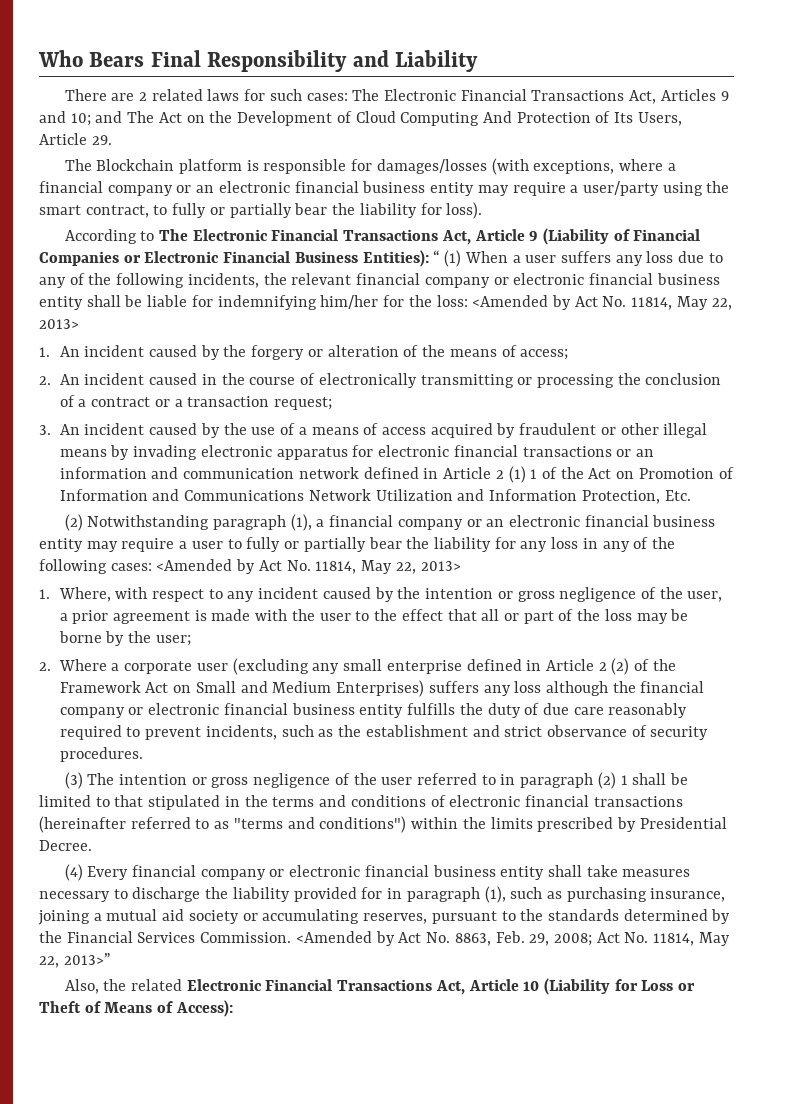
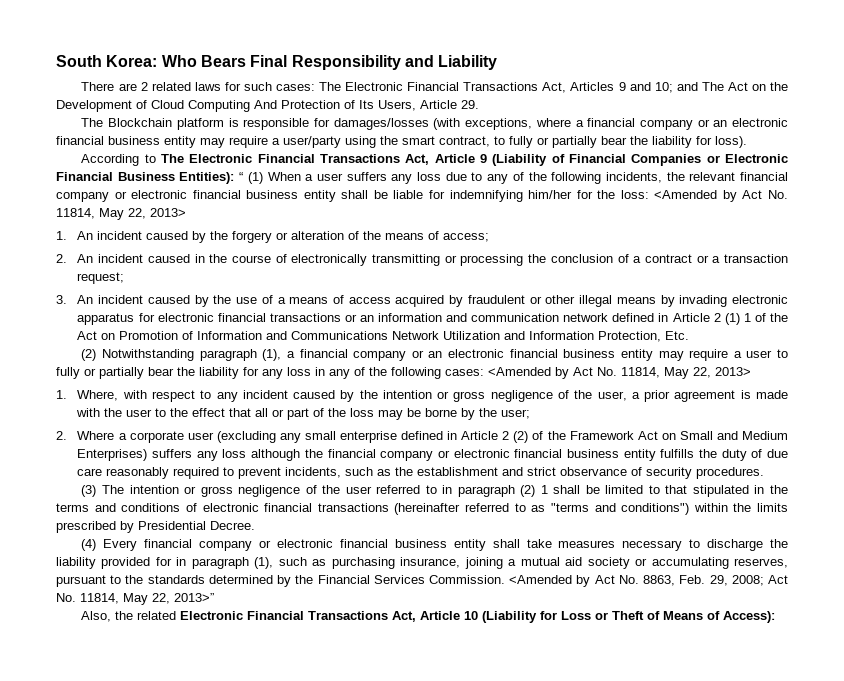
- Who Bears Final Responsibility and Liability
+ South Korea: Who Bears Final Responsibility and Liability

